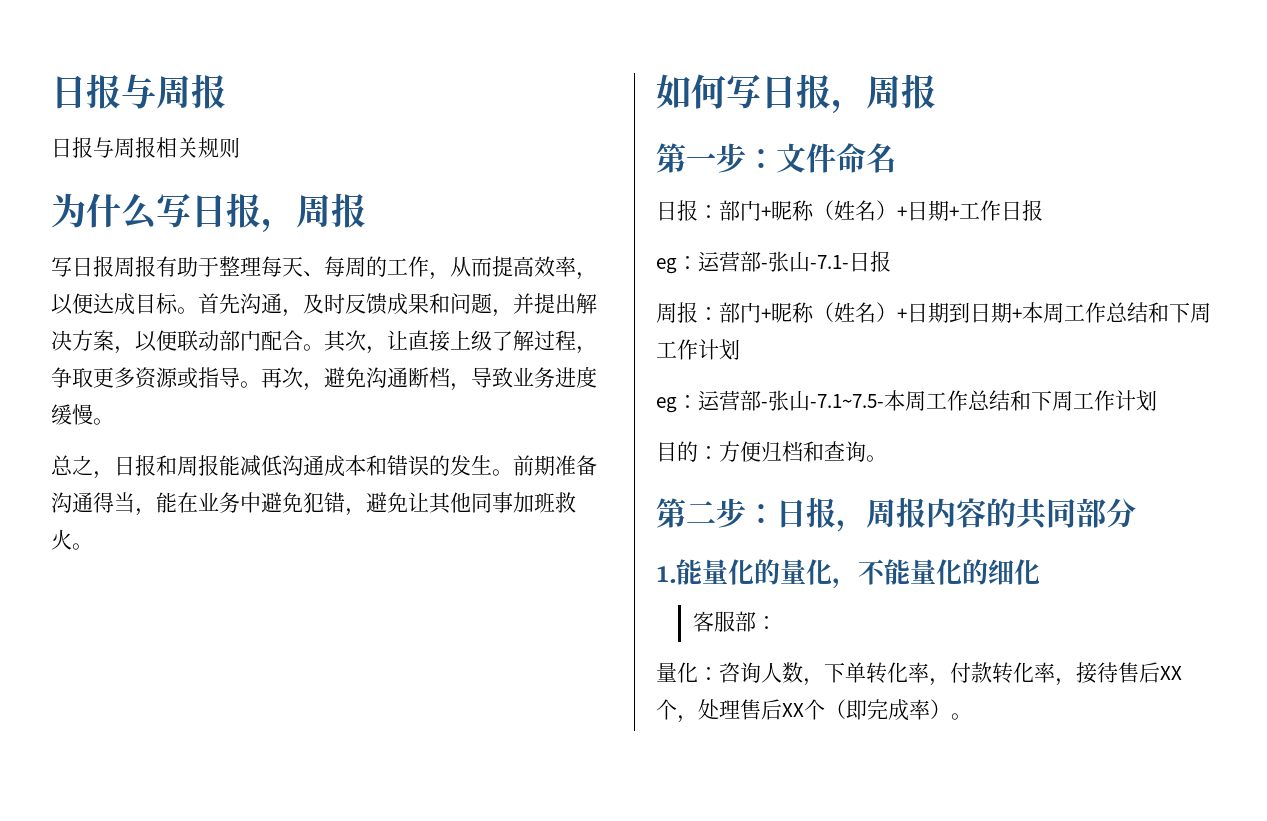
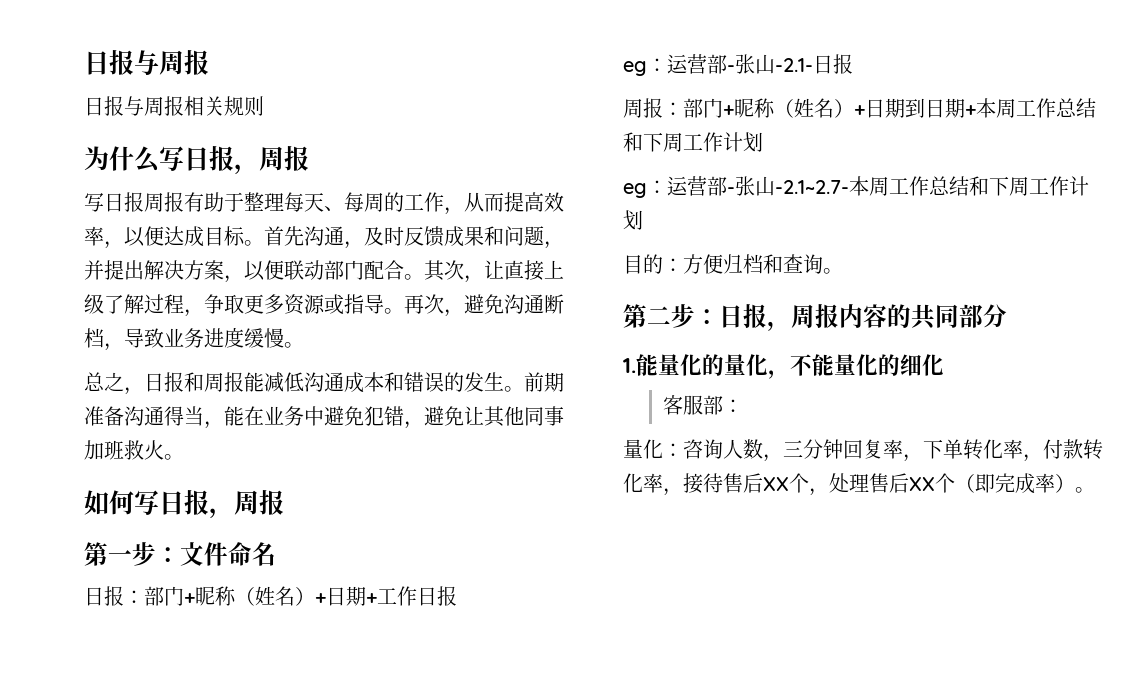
- eg：运营部-张山-7.1-日报
+ eg：运营部-张山-2.1-日报
- eg：运营部-张山-7.1~7.5-本周工作总结和下周工作计划
+ eg：运营部-张山-2.1~2.7-本周工作总结和下周工作计划
- 量化：咨询人数，下单转化率，付款转化率，接待售后XX个，处理售后XX个（即完成率）。
+ 量化：咨询人数，三分钟回复率，下单转化率，付款转化率，接待售后XX个，处理售后XX个（即完成率）。

